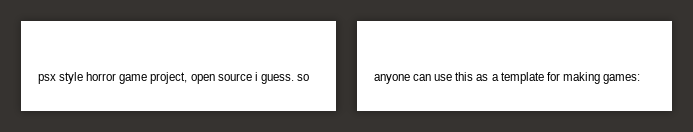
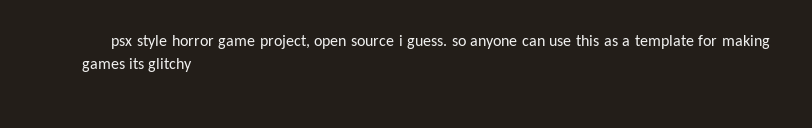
- psx style horror game project, open source i guess. so anyone can use this as a template for making games:
+ psx style horror game project, open source i guess. so anyone can use this as a template for making games its glitchy

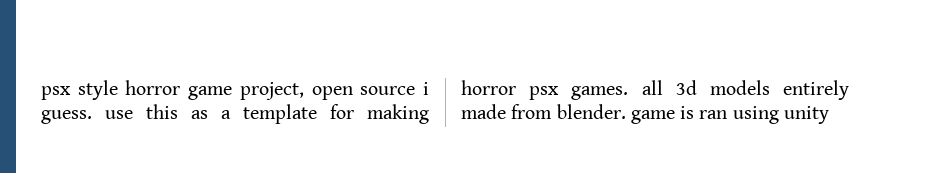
- psx style horror game project, open source i guess. so anyone can use this as a template for making games its glitchy
+ psx style horror game project, open source i guess. use this as a template for making horror psx games. all 3d models entirely made from blender. game is ran using unity

